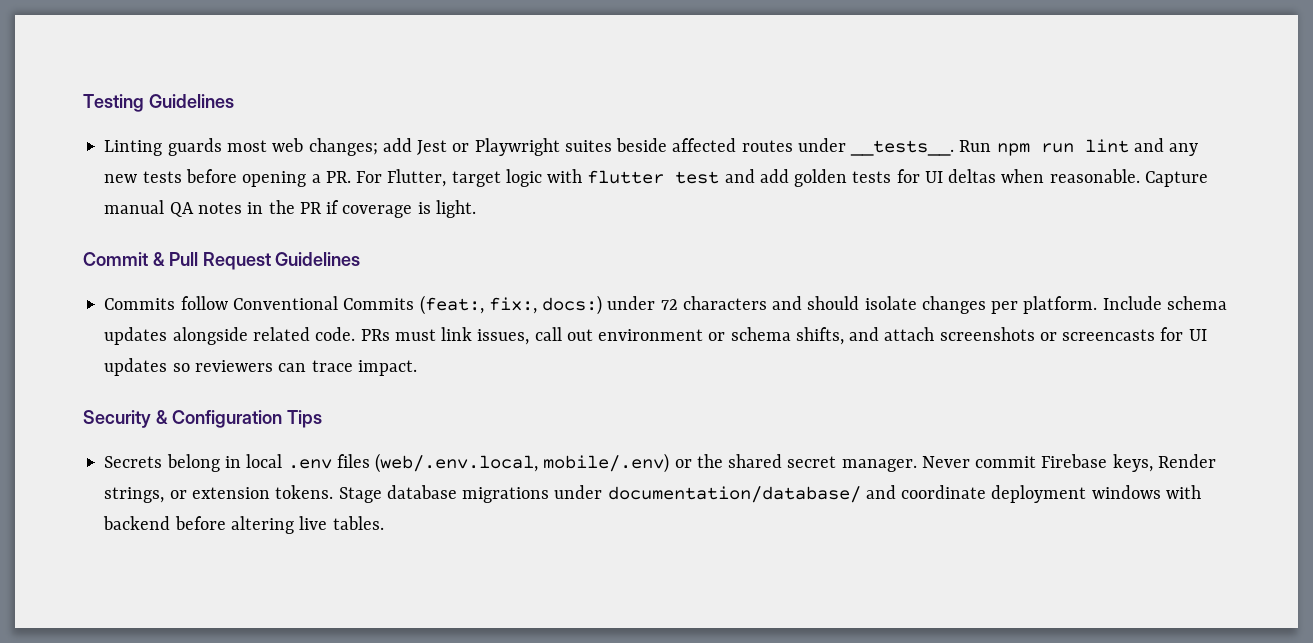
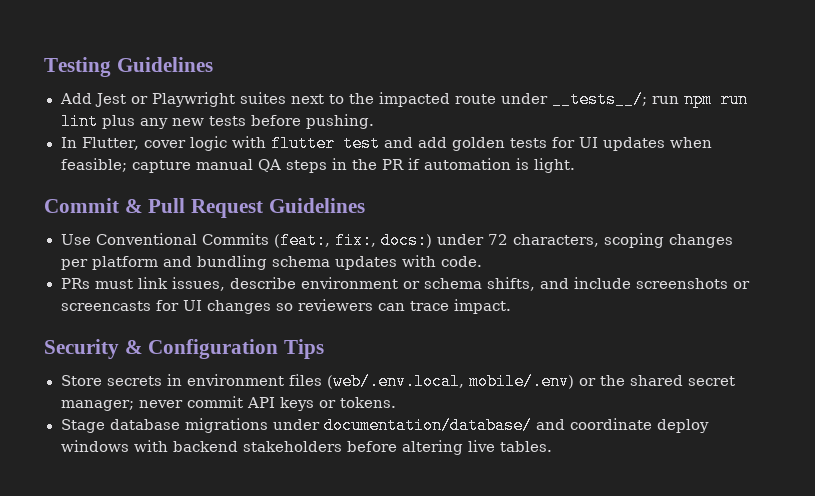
- Linting guards most web changes; add Jest or Playwright suites beside affected routes under __tests__. Run npm run lint and any new tests before opening a PR. For Flutter, target logic with flutter test and add golden tests for UI deltas when reasonable. Capture manual QA notes in the PR if coverage is light.
+ Add Jest or Playwright suites next to the impacted route under __tests__/; run npm run lint plus any new tests before pushing.
+ In Flutter, cover logic with flutter test and add golden tests for UI updates when feasible; capture manual QA steps in the PR if automation is light.
- Commits follow Conventional Commits (feat:, fix:, docs:) under 72 characters and should isolate changes per platform. Include schema updates alongside related code. PRs must link issues, call out environment or schema shifts, and attach screenshots or screencasts for UI updates so reviewers can trace impact.
+ Use Conventional Commits (feat:, fix:, docs:) under 72 characters, scoping changes per platform and bundling schema updates with code.
+ PRs must link issues, describe environment or schema shifts, and include screenshots or screencasts for UI changes so reviewers can trace impact.
- Secrets belong in local .env files (web/.env.local, mobile/.env) or the shared secret manager. Never commit Firebase keys, Render strings, or extension tokens. Stage database migrations under documentation/database/ and coordinate deployment windows with backend before altering live tables.
+ Store secrets in environment files (web/.env.local, mobile/.env) or the shared secret manager; never commit API keys or tokens.
+ Stage database migrations under documentation/database/ and coordinate deploy windows with backend stakeholders before altering live tables.

